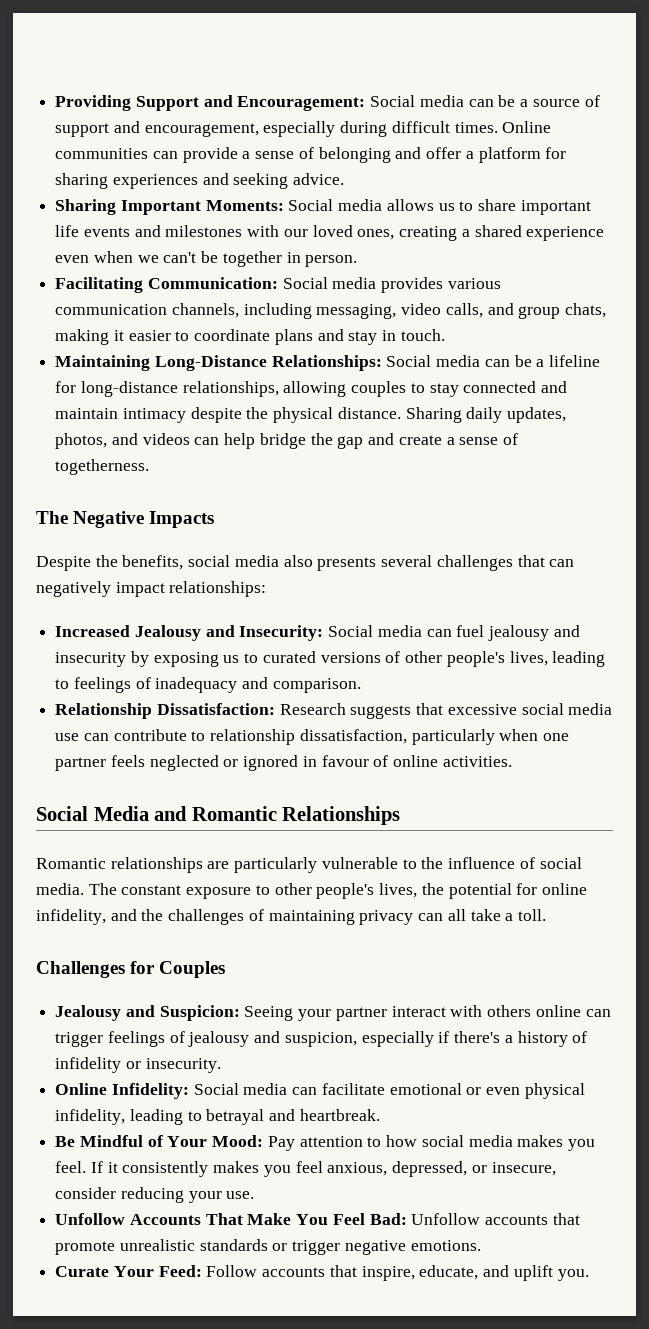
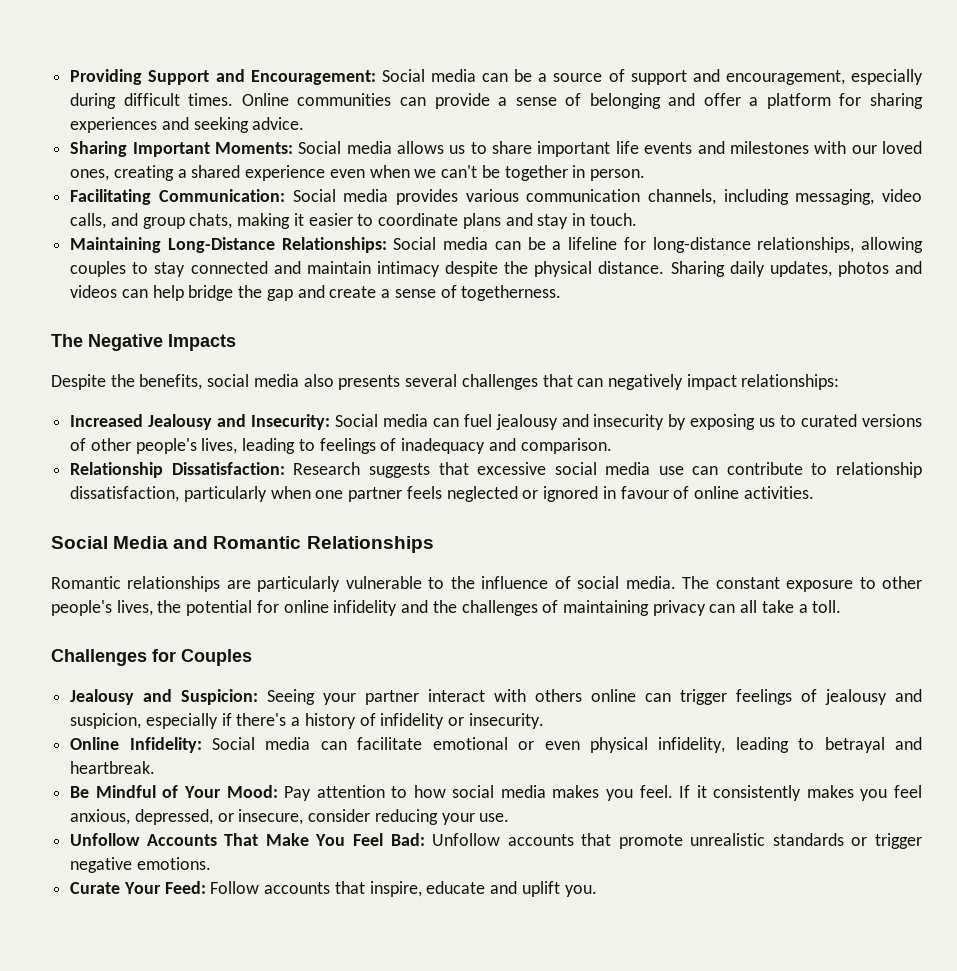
- Sharing daily updates, photos, and videos can help bridge the gap and create a sense of togetherness.
+ Sharing daily updates, photos and videos can help bridge the gap and create a sense of togetherness.
- The constant exposure to other people's lives, the potential for online infidelity, and the challenges of maintaining privacy can all take a toll.
+ The constant exposure to other people's lives, the potential for online infidelity and the challenges of maintaining privacy can all take a toll.
- Curate Your Feed: Follow accounts that inspire, educate, and uplift you.
+ Curate Your Feed: Follow accounts that inspire, educate and uplift you.

